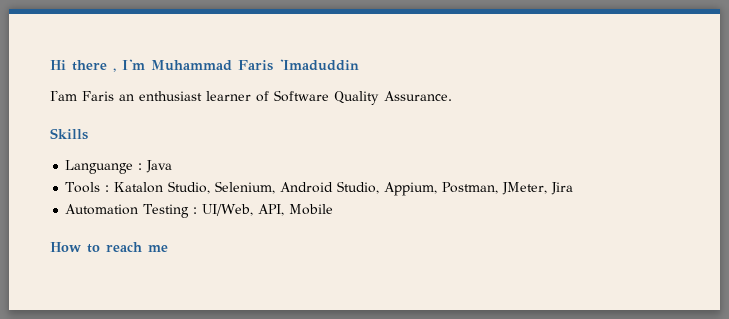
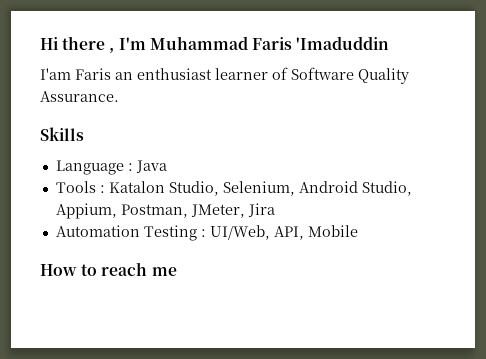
- Languange : Java
+ Language : Java

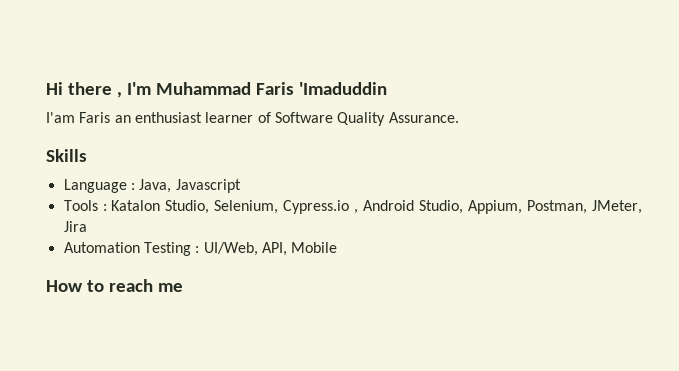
- Language : Java
+ Language : Java, Javascript
- Tools : Katalon Studio, Selenium, Android Studio, Appium, Postman, JMeter, Jira
+ Tools : Katalon Studio, Selenium, Cypress.io , Android Studio, Appium, Postman, JMeter, Jira

